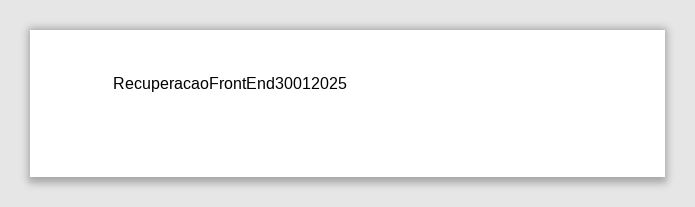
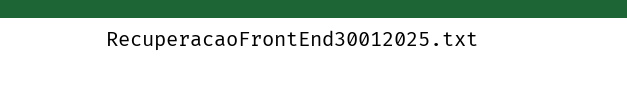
- RecuperacaoFrontEnd30012025
+ RecuperacaoFrontEnd30012025.txt

